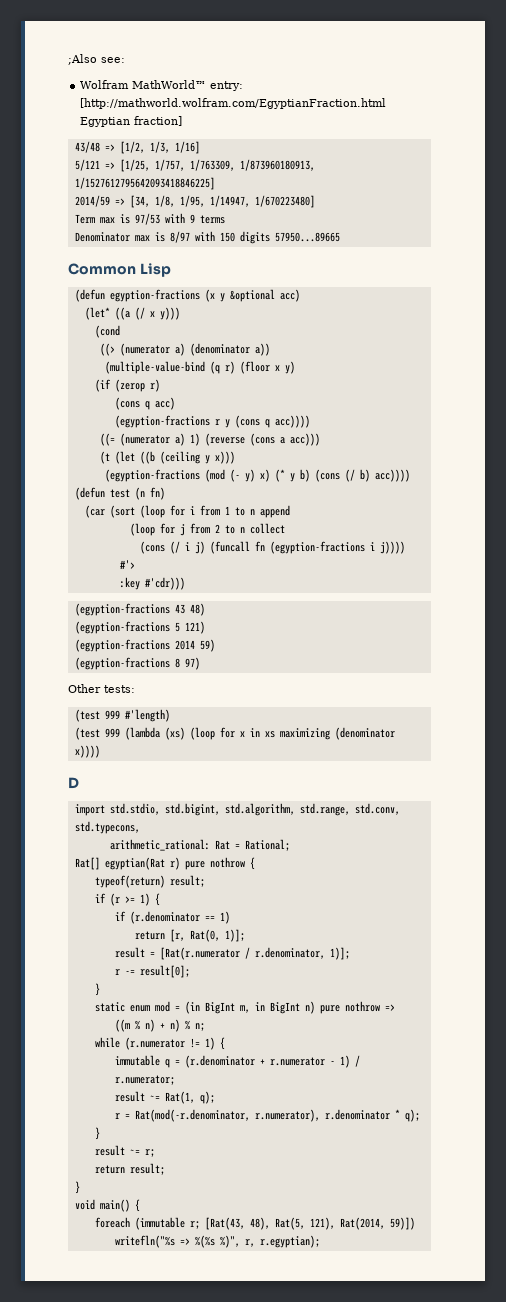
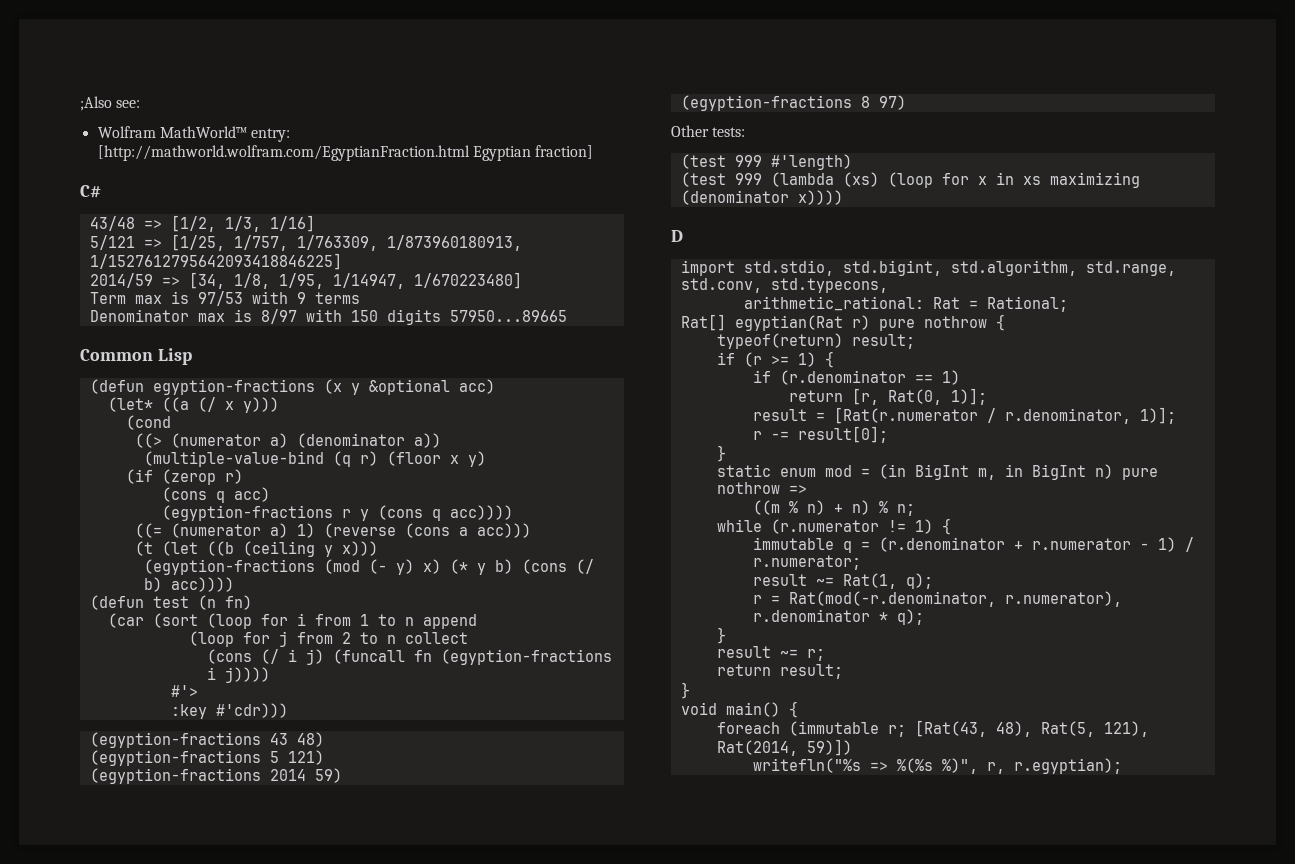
+ C#

